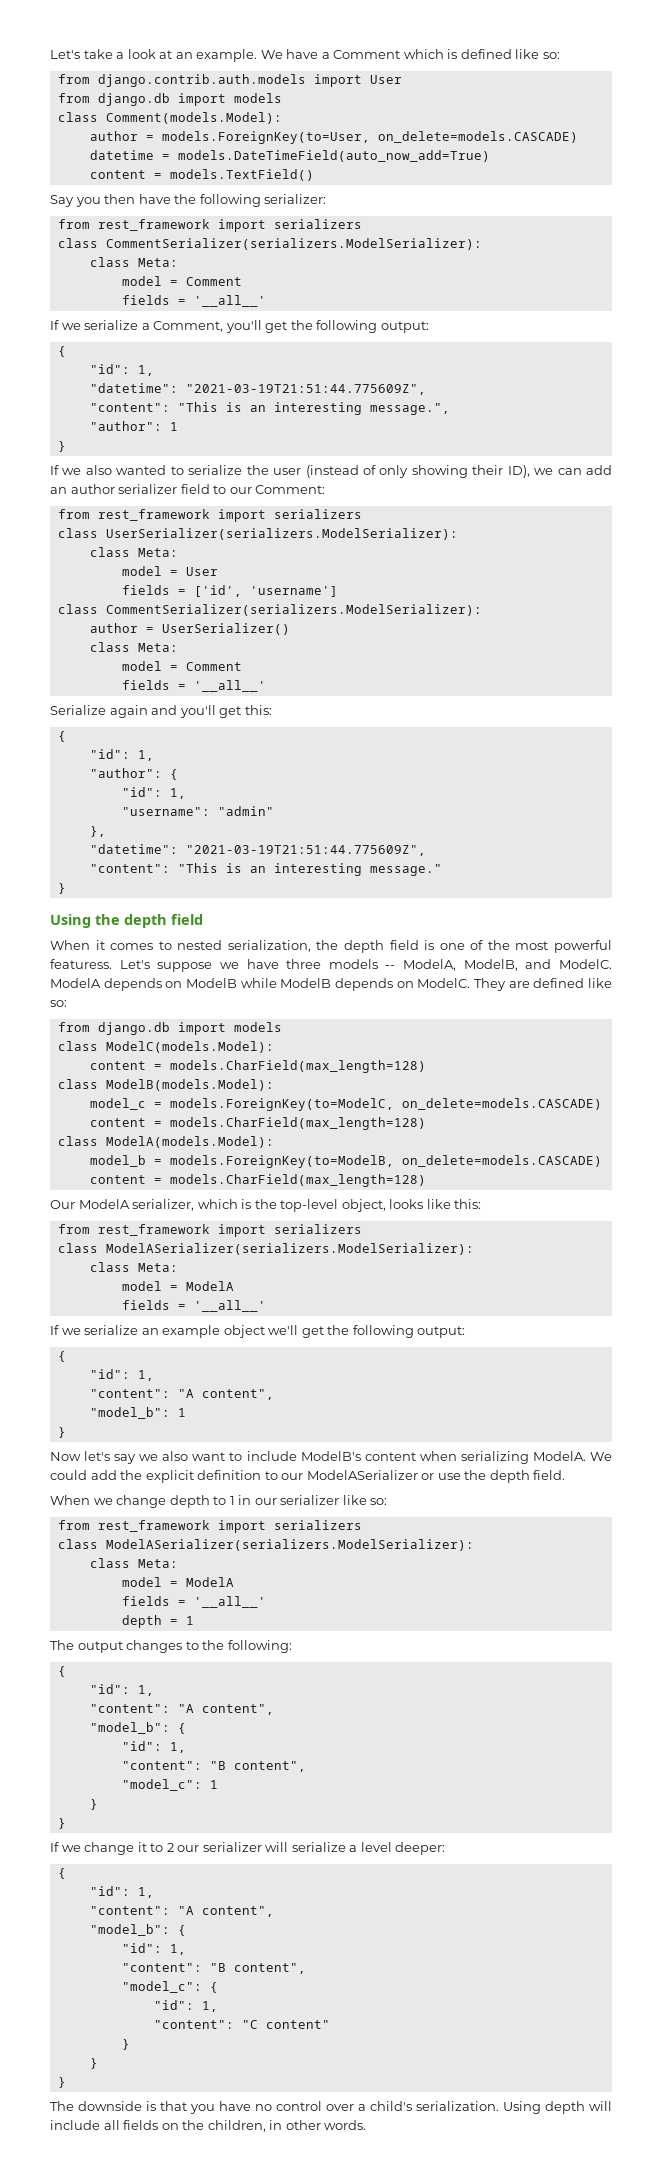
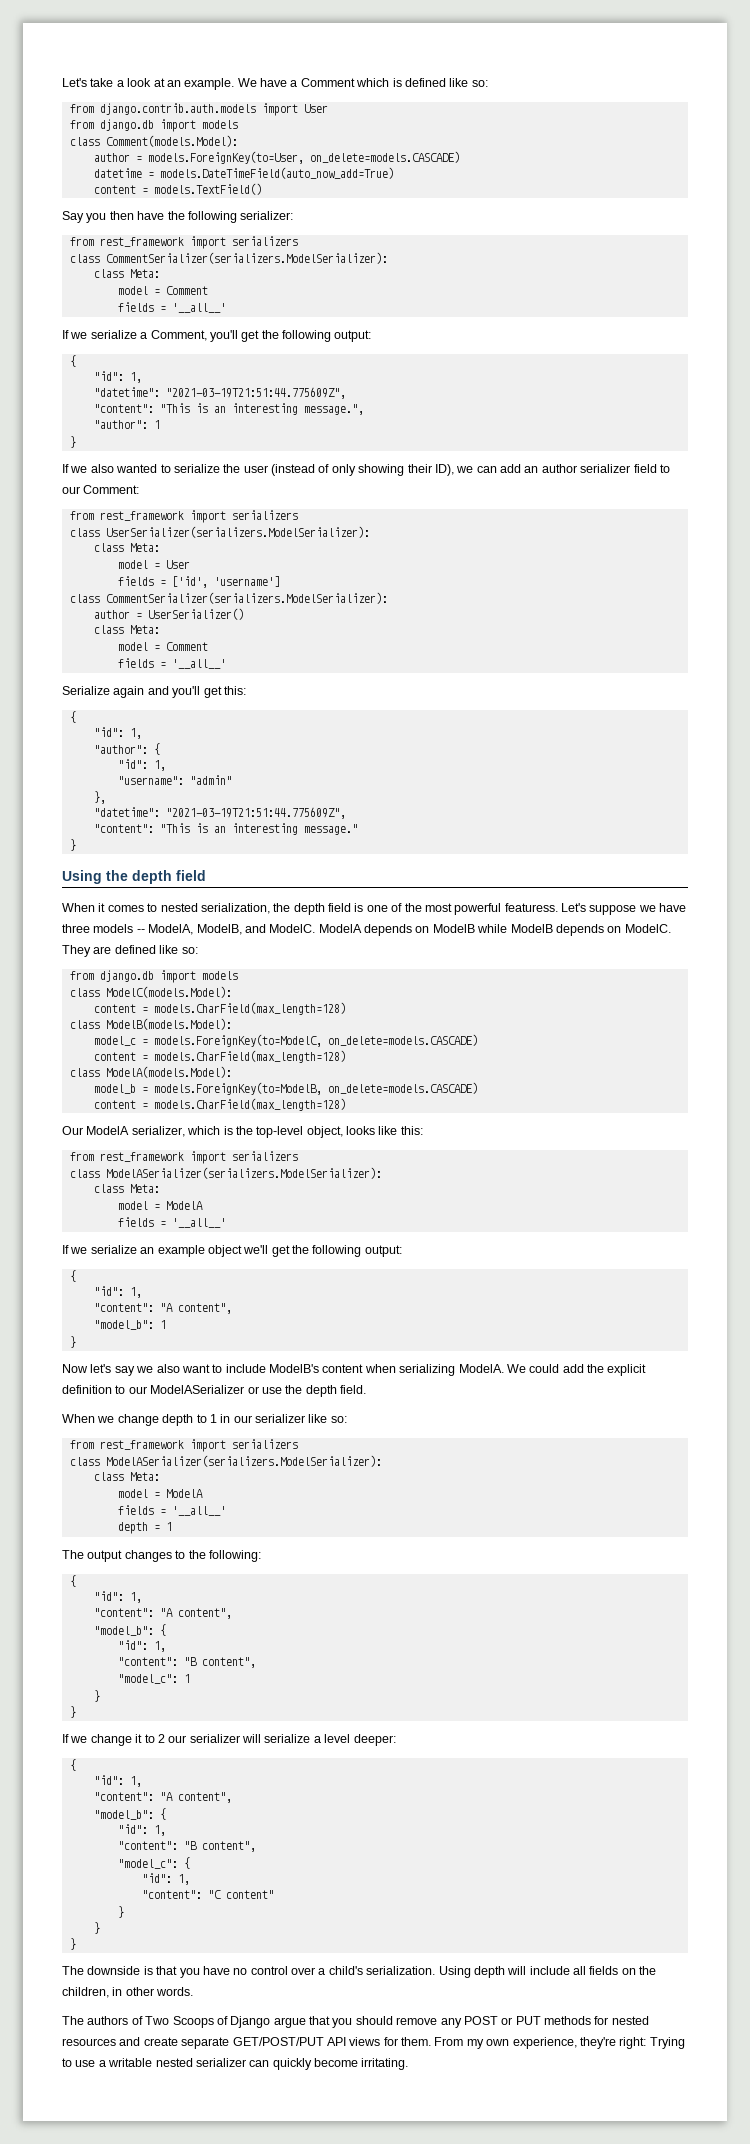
+ The authors of Two Scoops of Django argue that you should remove any POST or PUT methods for nested resources and create separate GET/POST/PUT API views for them. From my own experience, they're right: Trying to use a writable nested serializer can quickly become irritating.

